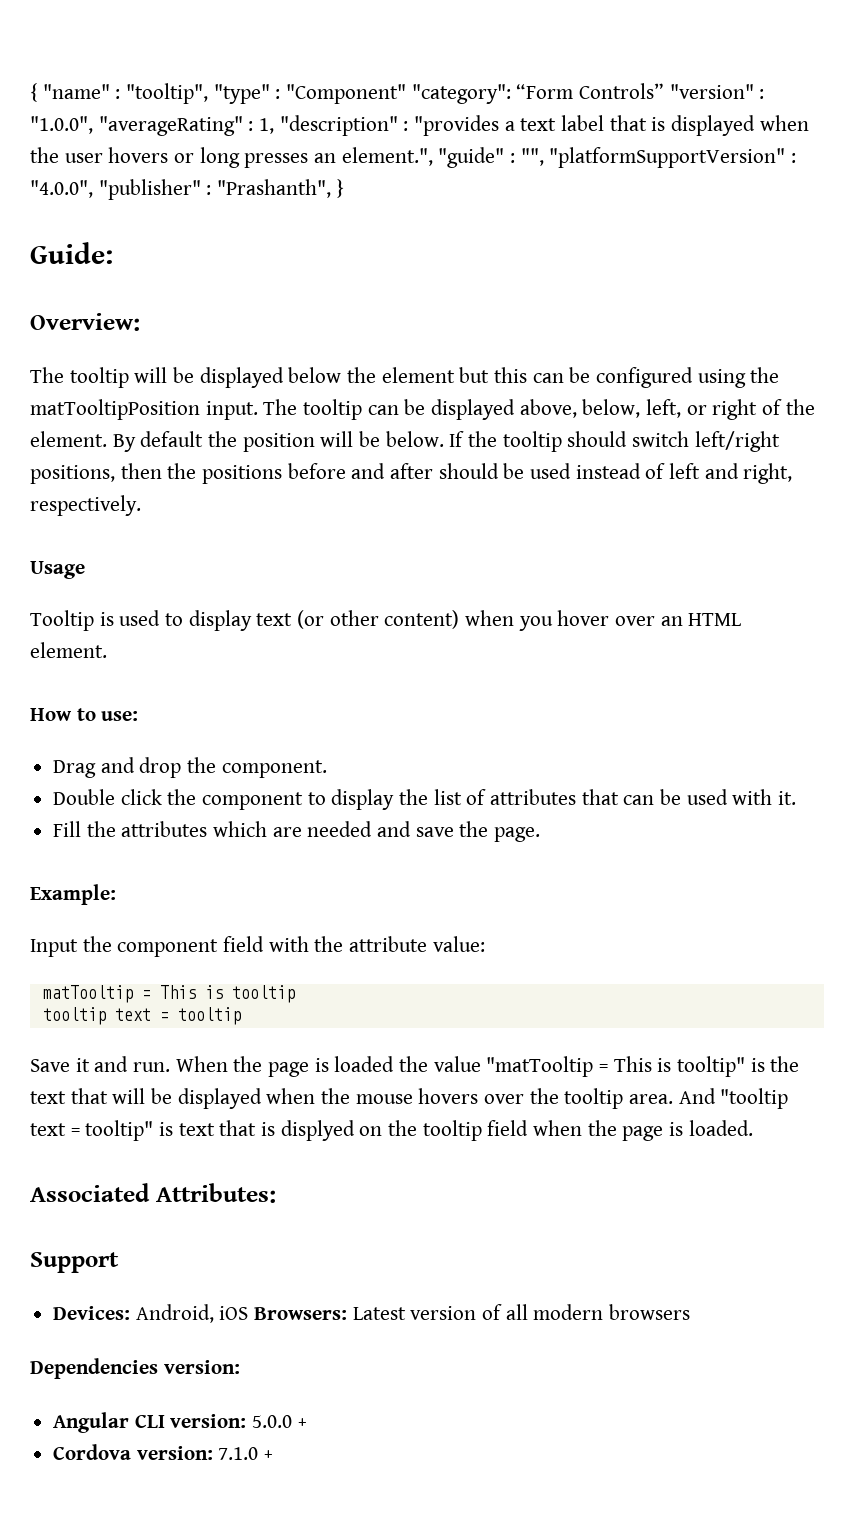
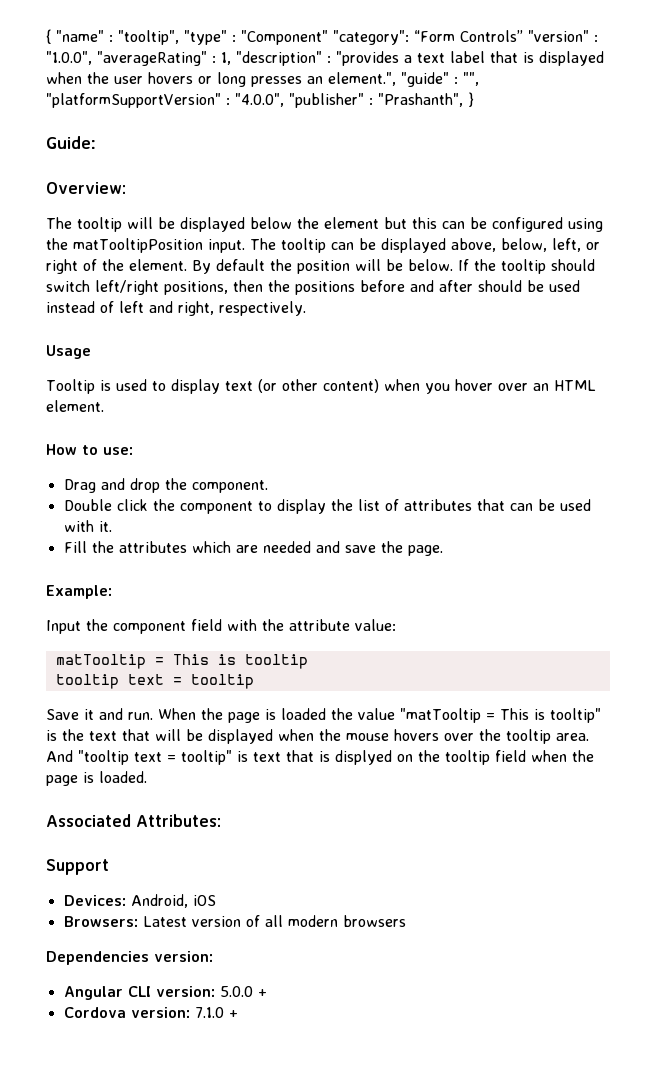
- Devices: Android, iOS Browsers: Latest version of all modern browsers
+ Devices: Android, iOS
+ Browsers: Latest version of all modern browsers

